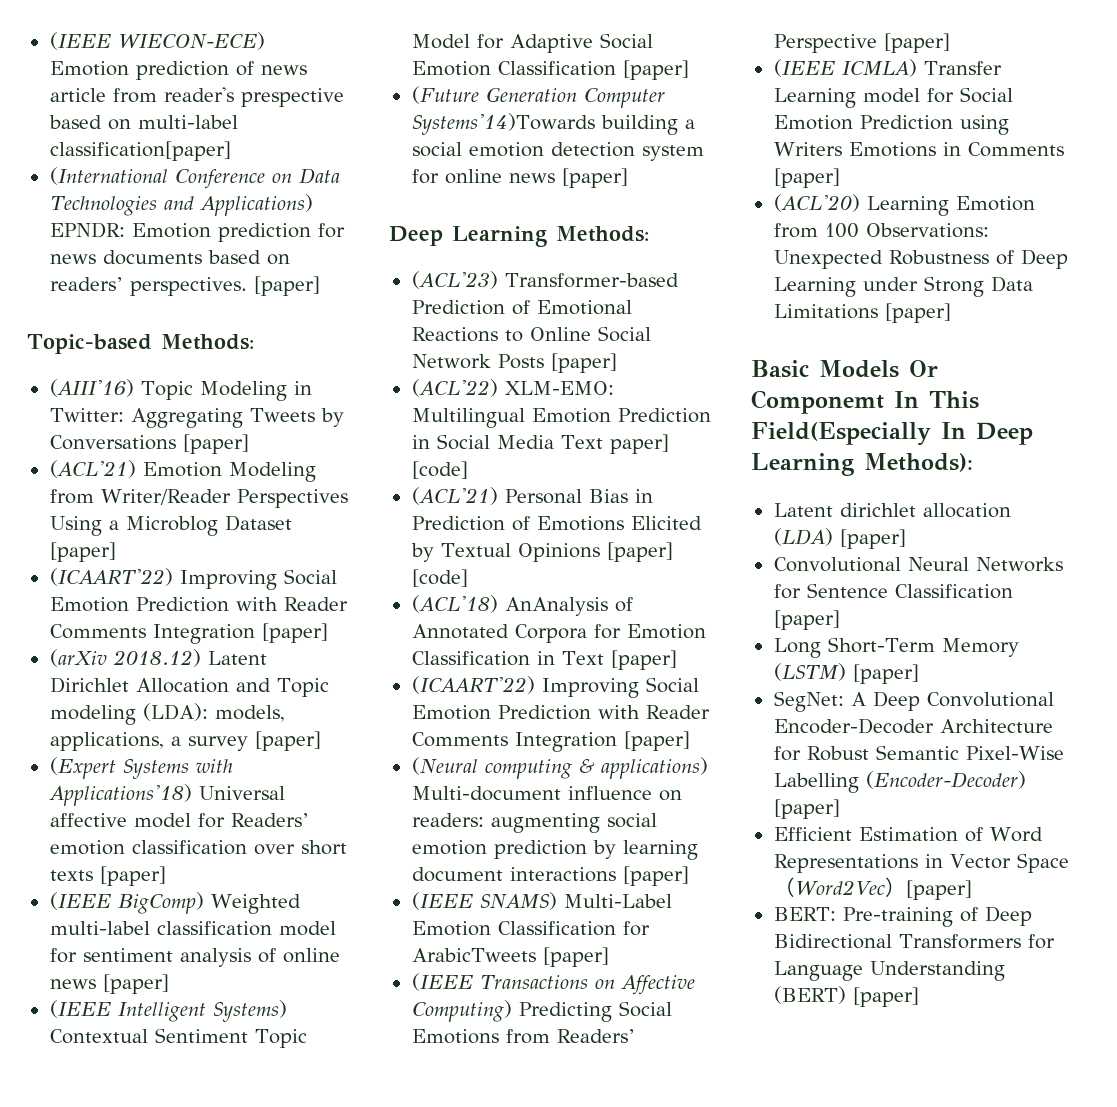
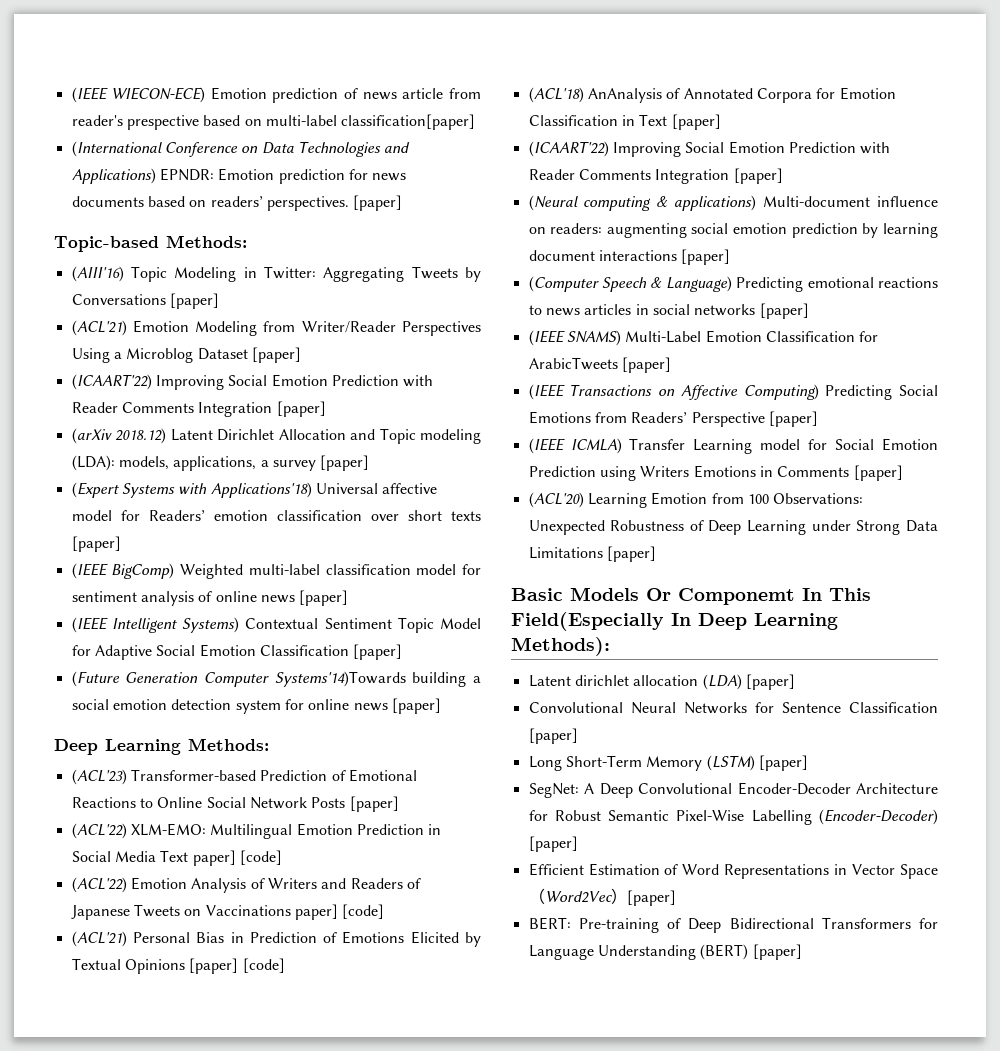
+ (ACL'22) Emotion Analysis of Writers and Readers of Japanese Tweets on Vaccinations paper] [code]
+ (Computer Speech & Language) Predicting emotional reactions to news articles in social networks [paper]

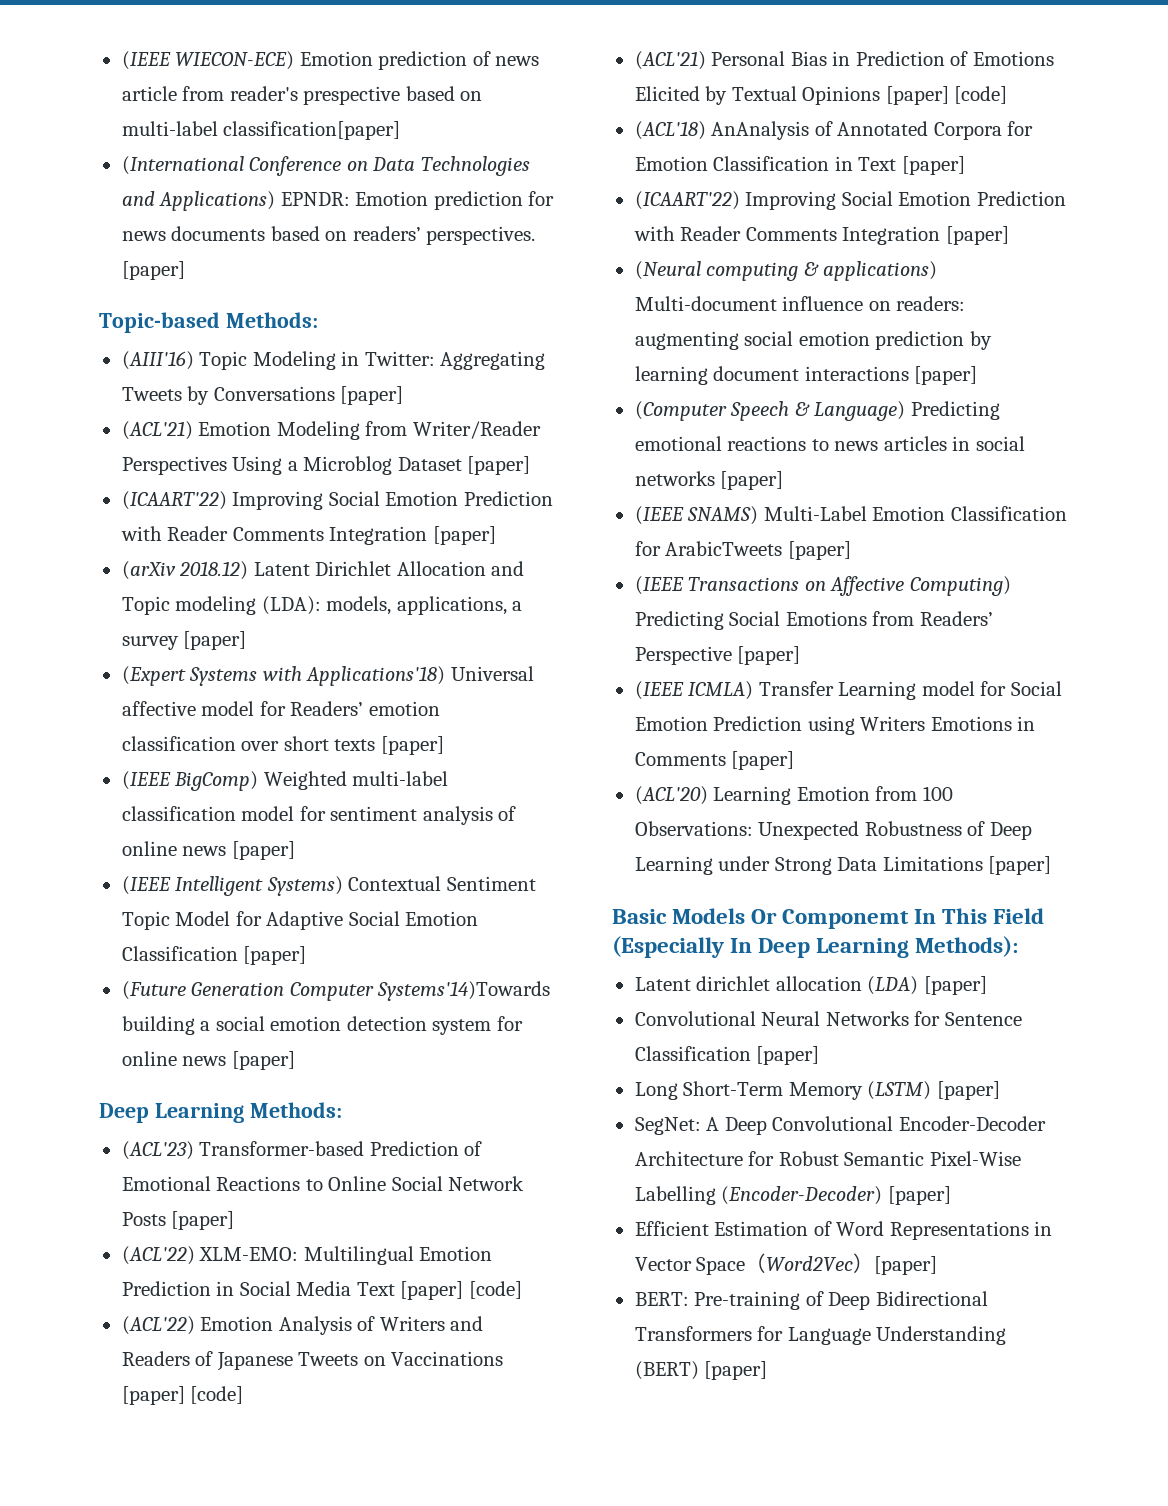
- (ACL'22) XLM-EMO: Multilingual Emotion Prediction in Social Media Text paper] [code]
+ (ACL'22) XLM-EMO: Multilingual Emotion Prediction in Social Media Text [paper] [code]
- (ACL'22) Emotion Analysis of Writers and Readers of Japanese Tweets on Vaccinations paper] [code]
+ (ACL'22) Emotion Analysis of Writers and Readers of Japanese Tweets on Vaccinations [paper] [code]
- Basic Models Or Componemt In This Field(Especially In Deep Learning Methods):
+ Basic Models Or Componemt In This Field (Especially In Deep Learning Methods):

